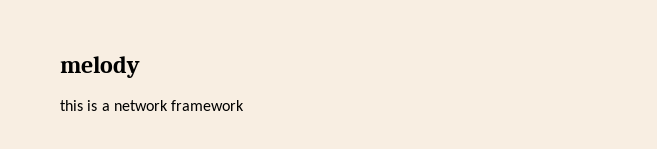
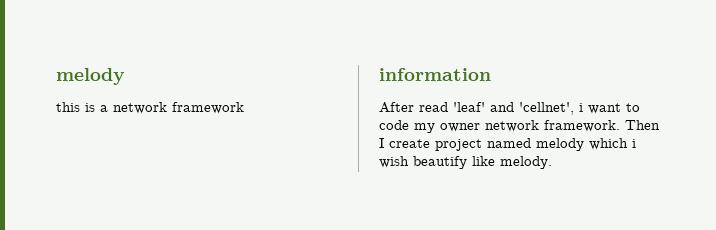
+ information
+ After read 'leaf' and 'cellnet', i want to code my owner network framework. Then I create project named melody which i wish beautify like melody.

